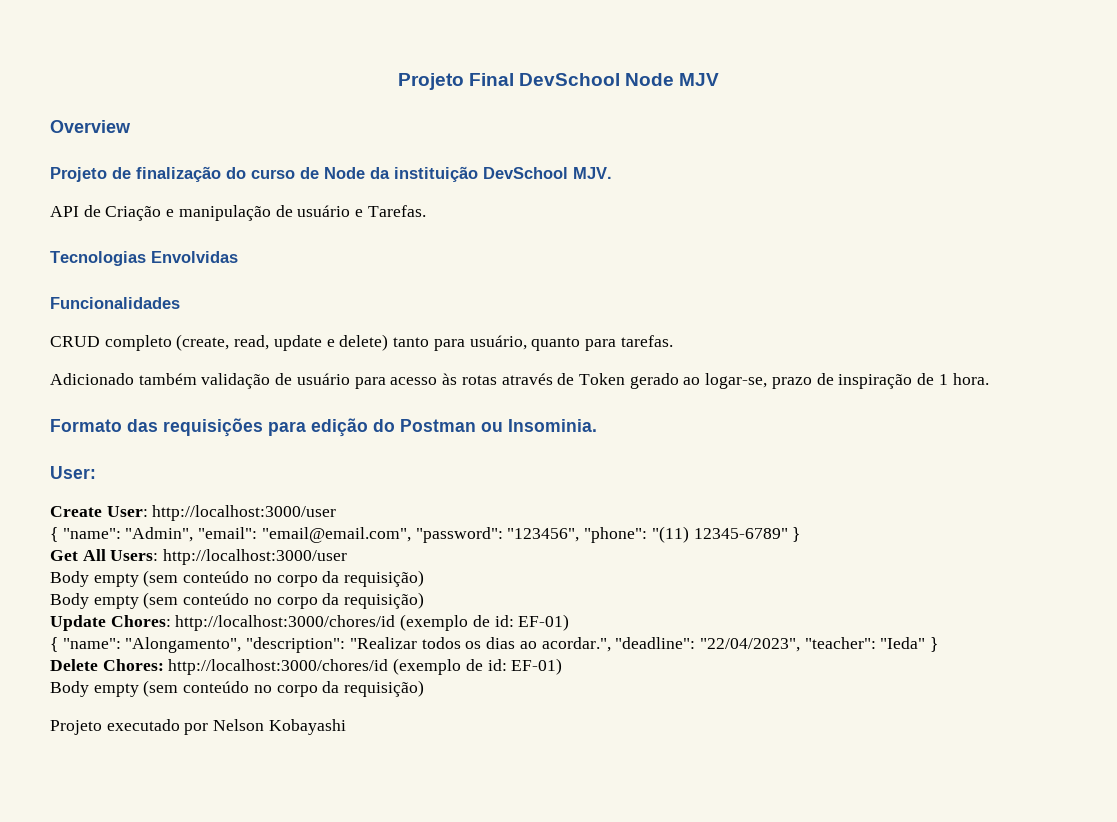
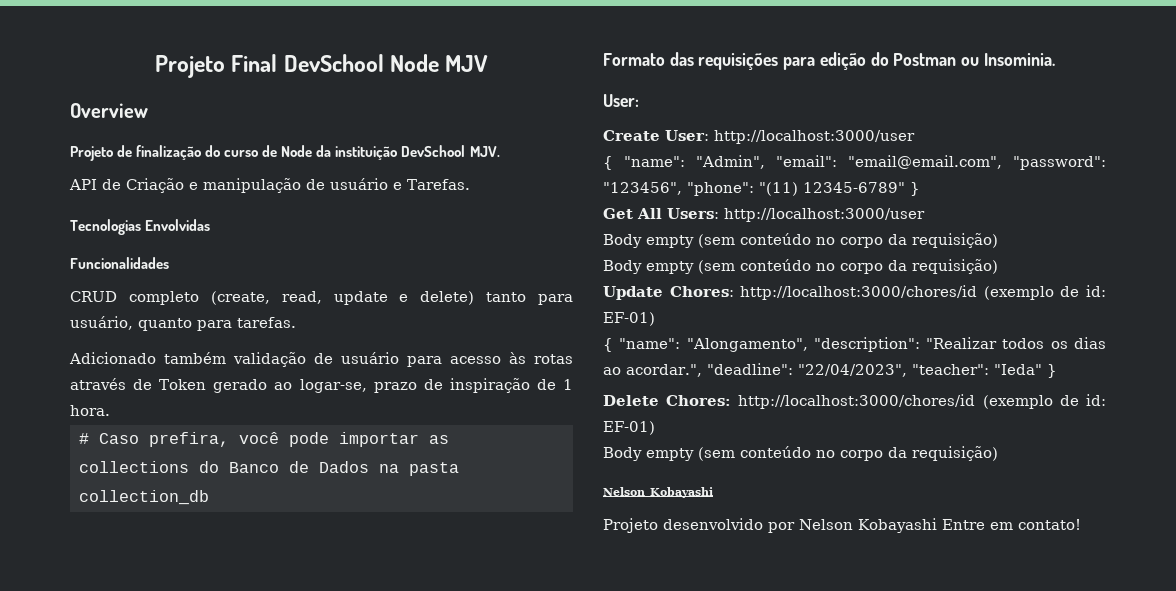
+ # Caso prefira, você pode importar as collections do Banco de Dados na pasta collection_db
  Delete Chores: http://localhost:3000/chores/id (exemplo de id: EF-01)
  Body empty (sem conteúdo no corpo da requisição)
- Projeto executado por Nelson Kobayashi
+ Nelson Kobayashi
+ Projeto desenvolvido por Nelson Kobayashi Entre em contato!

